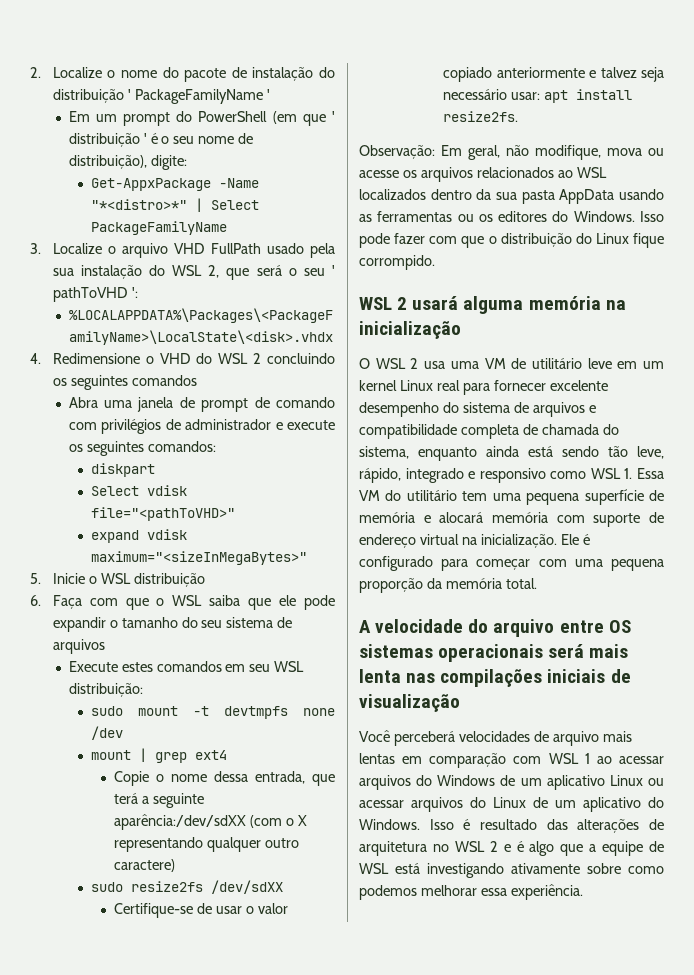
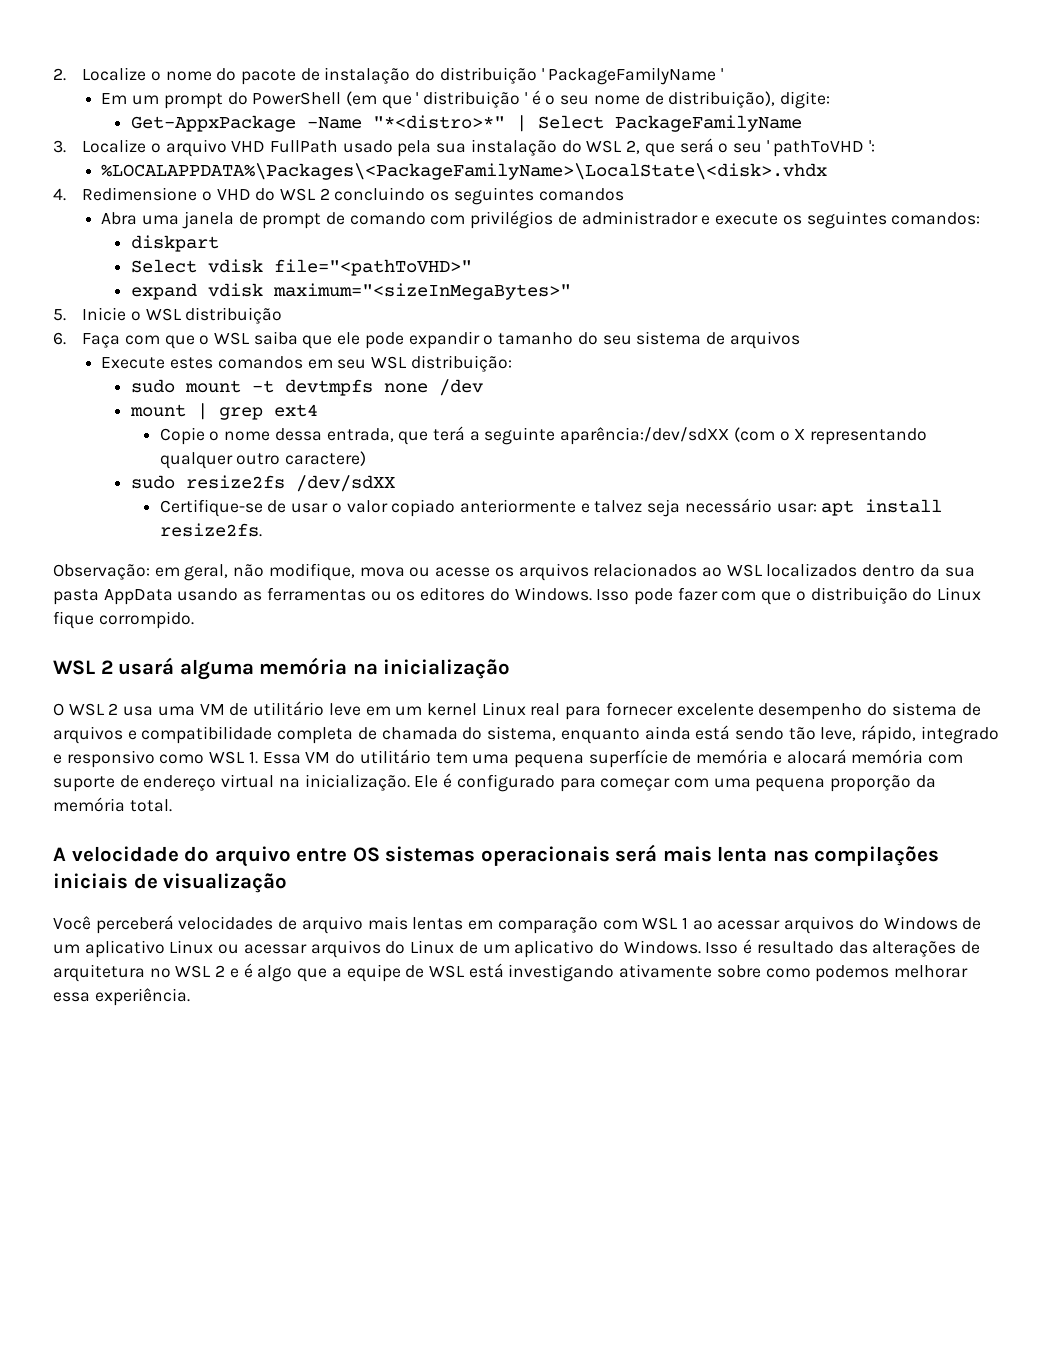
- Observação: Em geral, não modifique, mova ou acesse os arquivos relacionados ao WSL localizados dentro da sua pasta AppData usando as ferramentas ou os editores do Windows.
+ Observação: em geral, não modifique, mova ou acesse os arquivos relacionados ao WSL localizados dentro da sua pasta AppData usando as ferramentas ou os editores do Windows.

